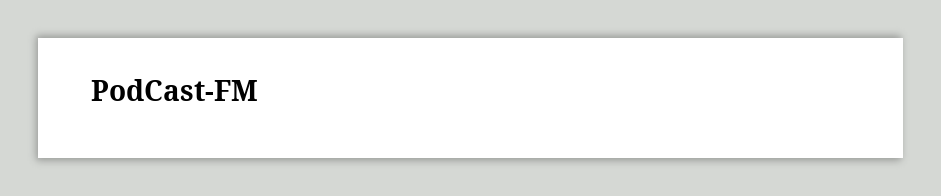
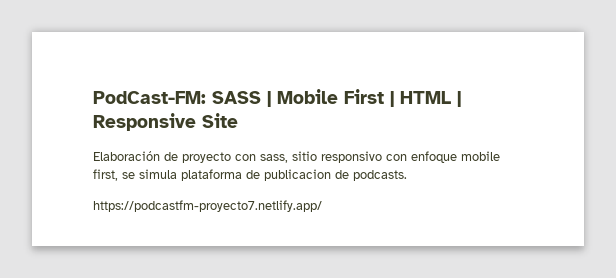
- PodCast-FM
+ PodCast-FM: SASS | Mobile First | HTML | Responsive Site
+ Elaboración de proyecto con sass, sitio responsivo con enfoque mobile first, se simula plataforma de publicacion de podcasts.
+ https://podcastfm-proyecto7.netlify.app/

